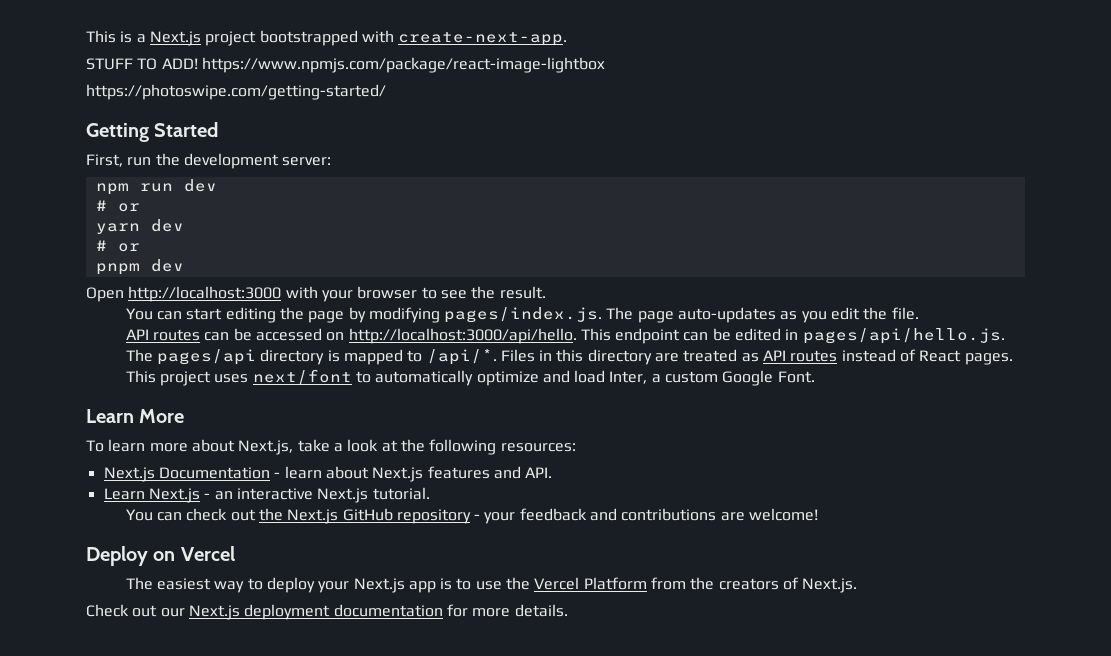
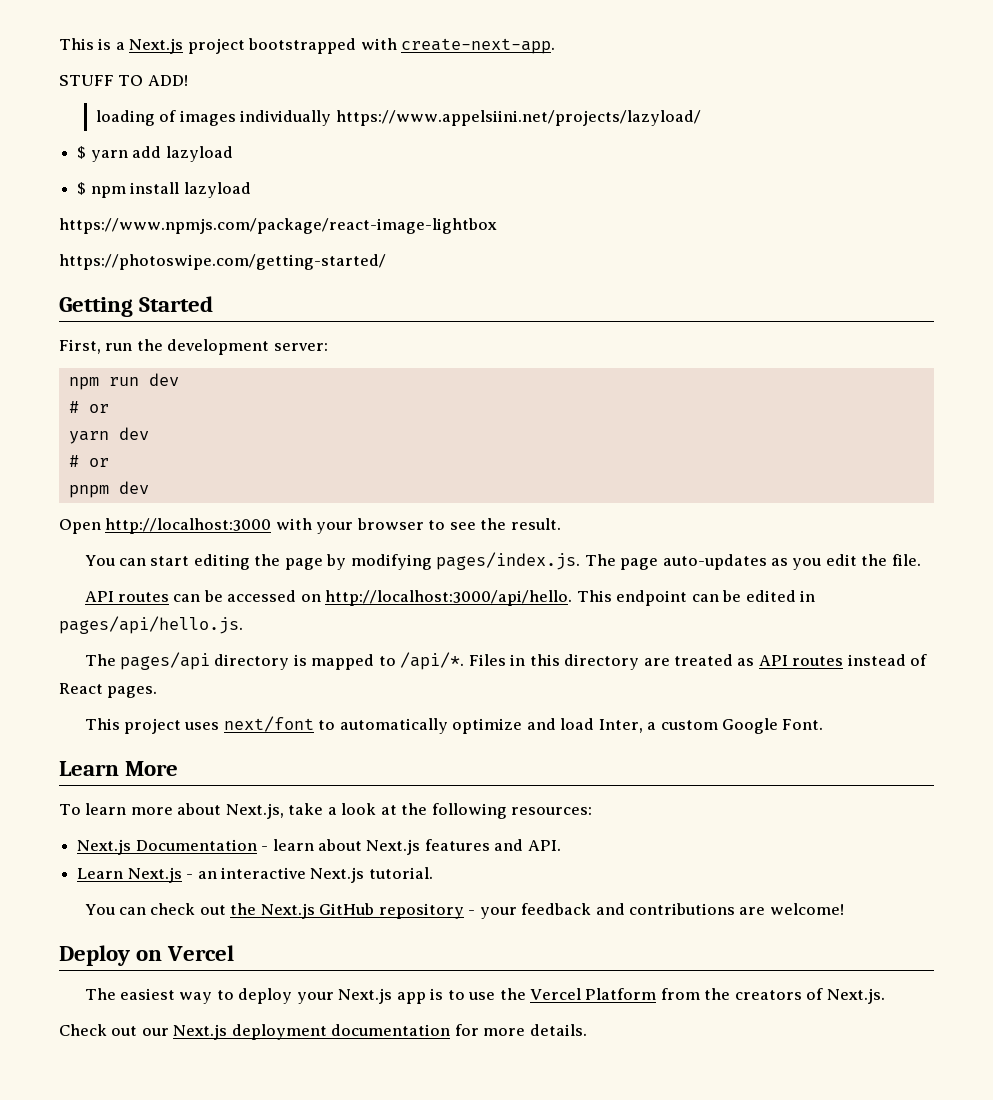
- STUFF TO ADD! https://www.npmjs.com/package/react-image-lightbox
+ STUFF TO ADD!
+ loading of images individually https://www.appelsiini.net/projects/lazyload/
+ $ yarn add lazyload
+ $ npm install lazyload
+ https://www.npmjs.com/package/react-image-lightbox

